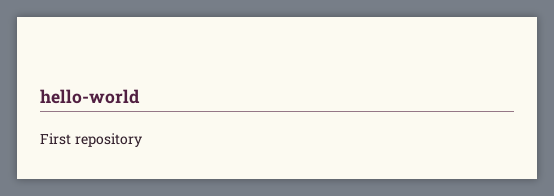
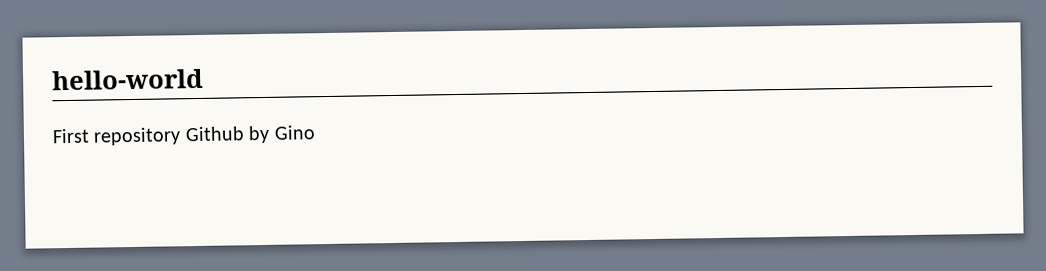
- First repository
+ First repository Github by Gino

